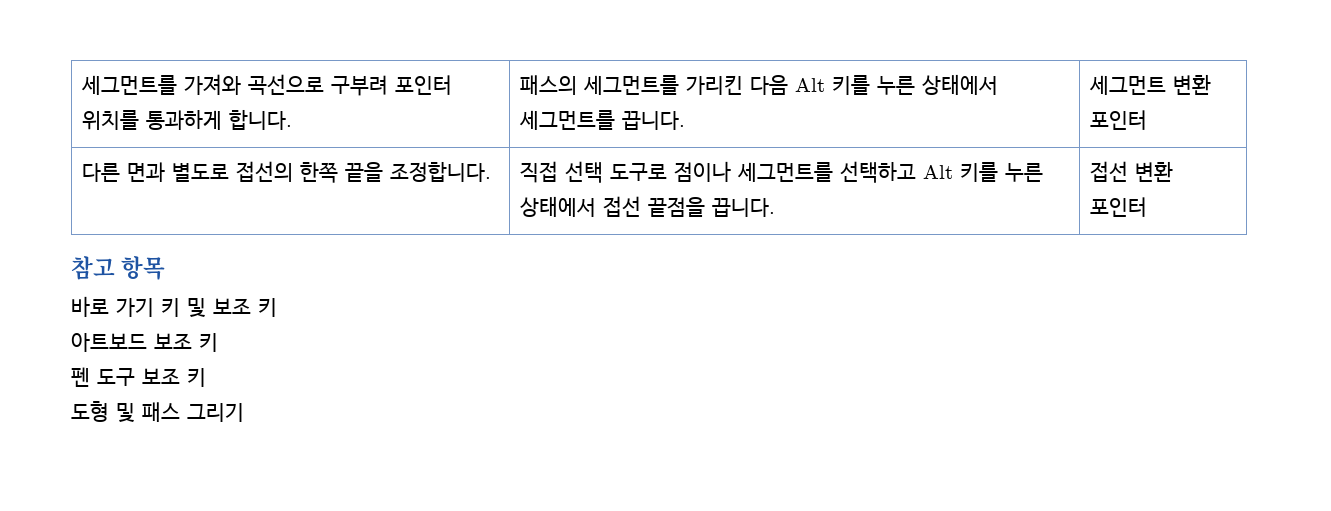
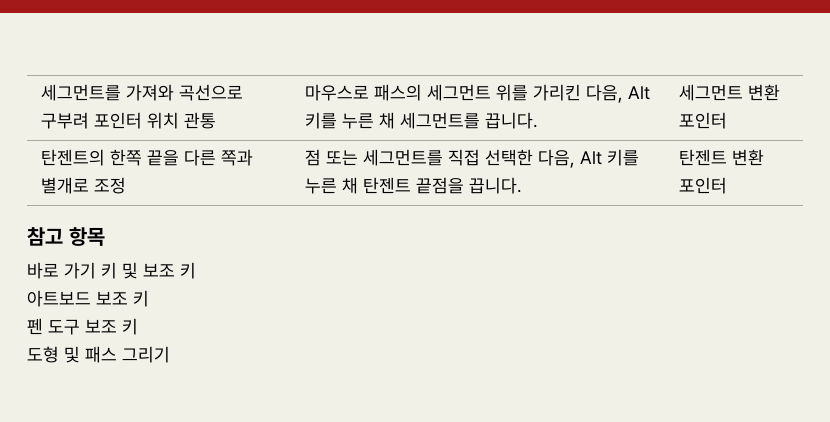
- 세그먼트를 가져와 곡선으로 구부려 포인터 위치를 통과하게 합니다. | 패스의 세그먼트를 가리킨 다음 Alt 키를 누른 상태에서 세그먼트를 끕니다. | 세그먼트 변환 포인터
+ 세그먼트를 가져와 곡선으로 구부려 포인터 위치 관통 | 마우스로 패스의 세그먼트 위를 가리킨 다음, Alt 키를 누른 채 세그먼트를 끕니다. | 세그먼트 변환 포인터
- 다른 면과 별도로 접선의 한쪽 끝을 조정합니다. | 직접 선택 도구로 점이나 세그먼트를 선택하고 Alt 키를 누른 상태에서 접선 끝점을 끕니다. | 접선 변환 포인터
+ 탄젠트의 한쪽 끝을 다른 쪽과 별개로 조정 | 점 또는 세그먼트를 직접 선택한 다음, Alt 키를 누른 채 탄젠트 끝점을 끕니다. | 탄젠트 변환 포인터

